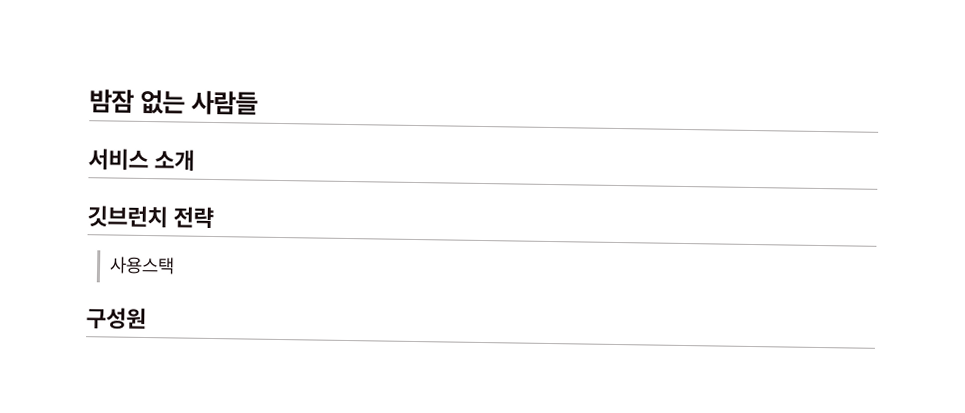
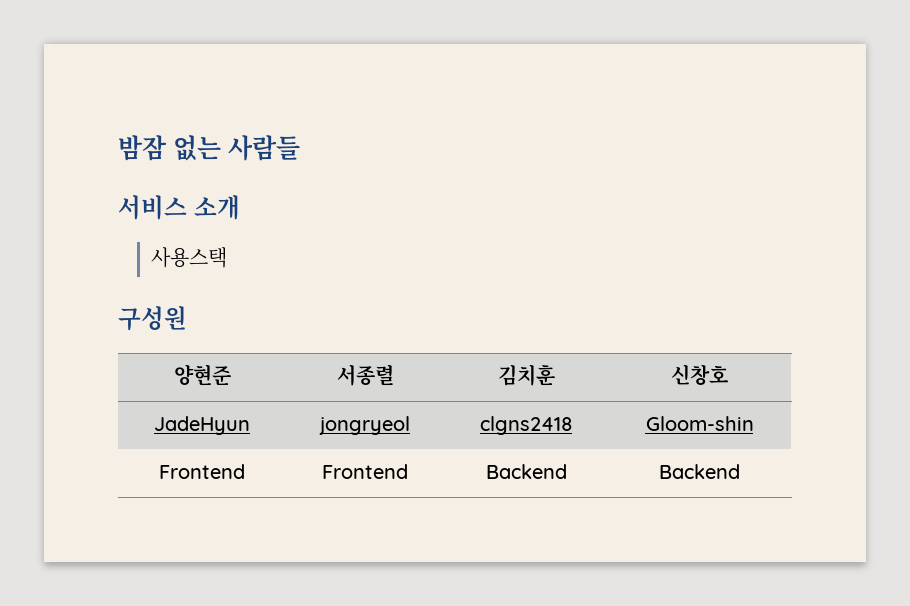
- 깃브런치 전략
+ 양현준 | 서종렬 | 김치훈 | 신창호
+ JadeHyun | jongryeol | clgns2418 | Gloom-shin
+ Frontend | Frontend | Backend | Backend

